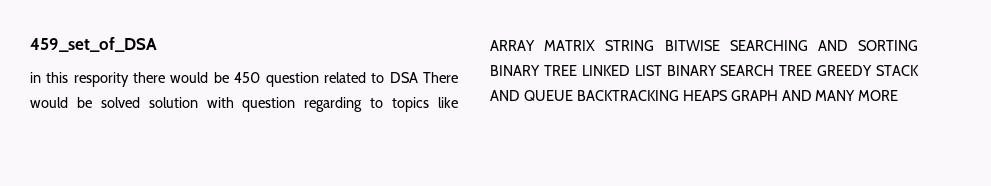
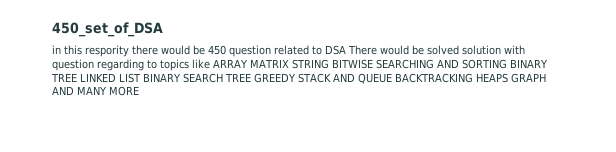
- 459_set_of_DSA
+ 450_set_of_DSA

